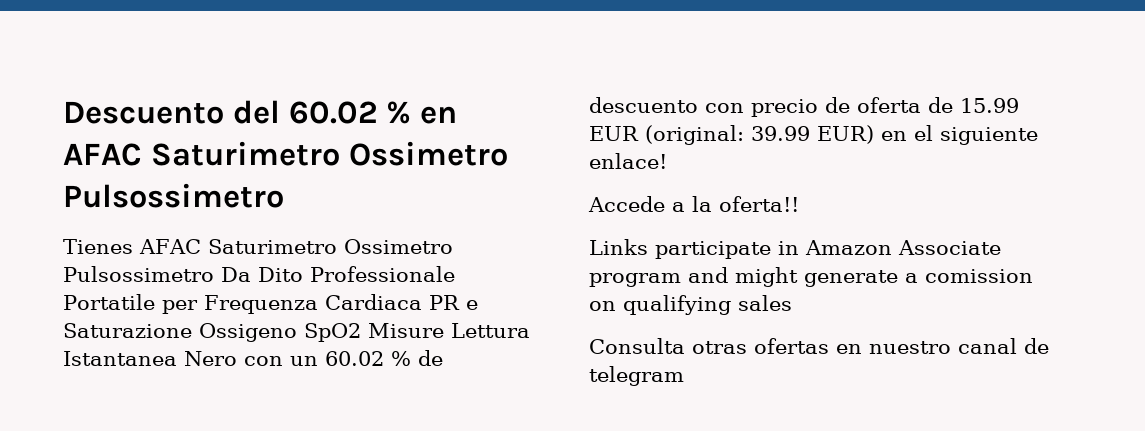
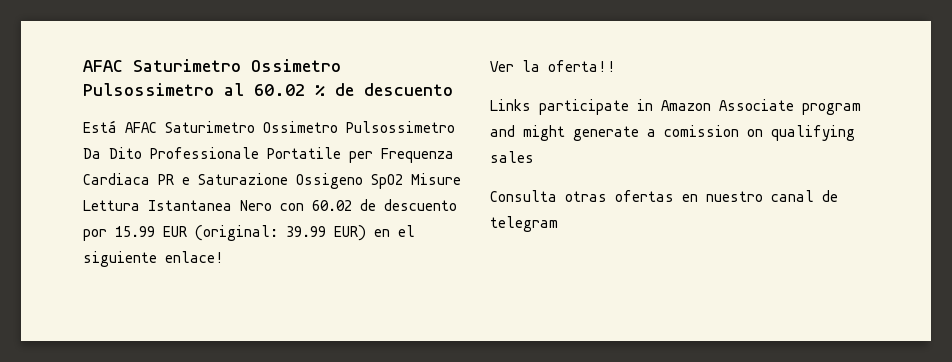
- Descuento del 60.02 % en AFAC Saturimetro Ossimetro Pulsossimetro
- Tienes AFAC Saturimetro Ossimetro Pulsossimetro Da Dito Professionale Portatile per Frequenza Cardiaca PR e Saturazione Ossigeno SpO2 Misure Lettura Istantanea Nero con un 60.02 % de descuento con precio de oferta de 15.99 EUR (original: 39.99 EUR) en el siguiente enlace!
+ AFAC Saturimetro Ossimetro Pulsossimetro al 60.02 % de descuento
+ Está AFAC Saturimetro Ossimetro Pulsossimetro Da Dito Professionale Portatile per Frequenza Cardiaca PR e Saturazione Ossigeno SpO2 Misure Lettura Istantanea Nero con 60.02 de descuento por 15.99 EUR (original: 39.99 EUR) en el siguiente enlace!
- Accede a la oferta!!
+ Ver la oferta!!

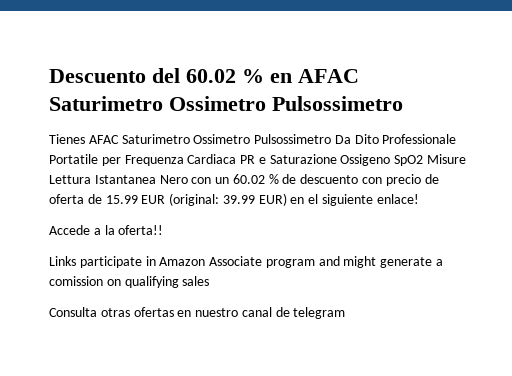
- AFAC Saturimetro Ossimetro Pulsossimetro al 60.02 % de descuento
- Está AFAC Saturimetro Ossimetro Pulsossimetro Da Dito Professionale Portatile per Frequenza Cardiaca PR e Saturazione Ossigeno SpO2 Misure Lettura Istantanea Nero con 60.02 de descuento por 15.99 EUR (original: 39.99 EUR) en el siguiente enlace!
+ Descuento del 60.02 % en AFAC Saturimetro Ossimetro Pulsossimetro
+ Tienes AFAC Saturimetro Ossimetro Pulsossimetro Da Dito Professionale Portatile per Frequenza Cardiaca PR e Saturazione Ossigeno SpO2 Misure Lettura Istantanea Nero con un 60.02 % de descuento con precio de oferta de 15.99 EUR (original: 39.99 EUR) en el siguiente enlace!
- Ver la oferta!!
+ Accede a la oferta!!

